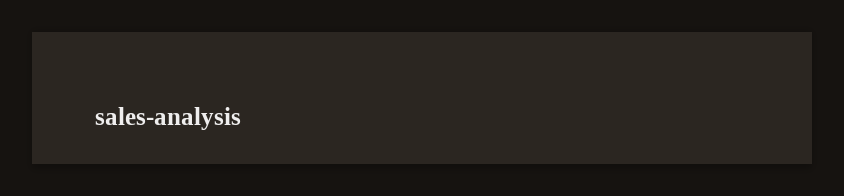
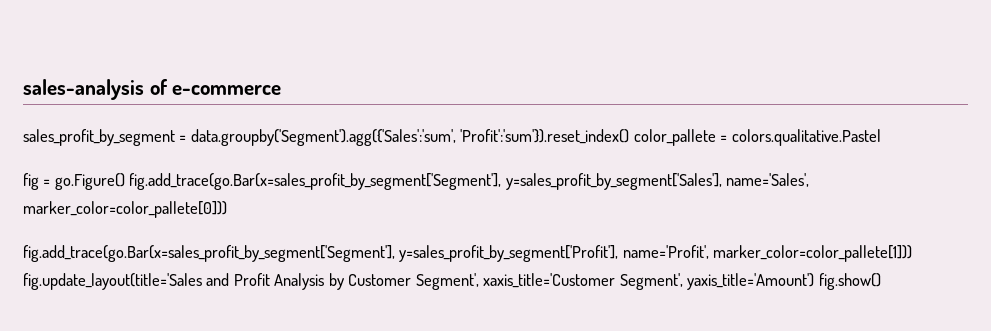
- sales-analysis
+ sales-analysis of e-commerce
+ sales_profit_by_segment = data.groupby('Segment').agg({'Sales':'sum', 'Profit':'sum'}).reset_index() color_pallete = colors.qualitative.Pastel
+ fig = go.Figure() fig.add_trace(go.Bar(x=sales_profit_by_segment['Segment'], y=sales_profit_by_segment['Sales'], name='Sales', marker_color=color_pallete[0]))
+ fig.add_trace(go.Bar(x=sales_profit_by_segment['Segment'], y=sales_profit_by_segment['Profit'], name='Profit', marker_color=color_pallete[1])) fig.update_layout(title='Sales and Profit Analysis by Customer Segment', xaxis_title='Customer Segment', yaxis_title='Amount') fig.show()

